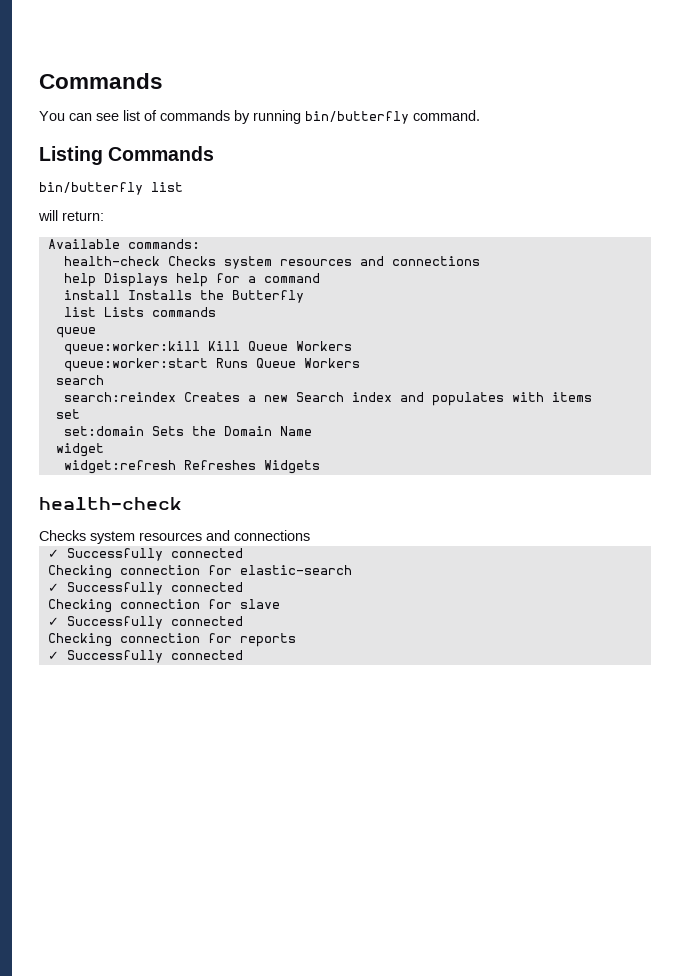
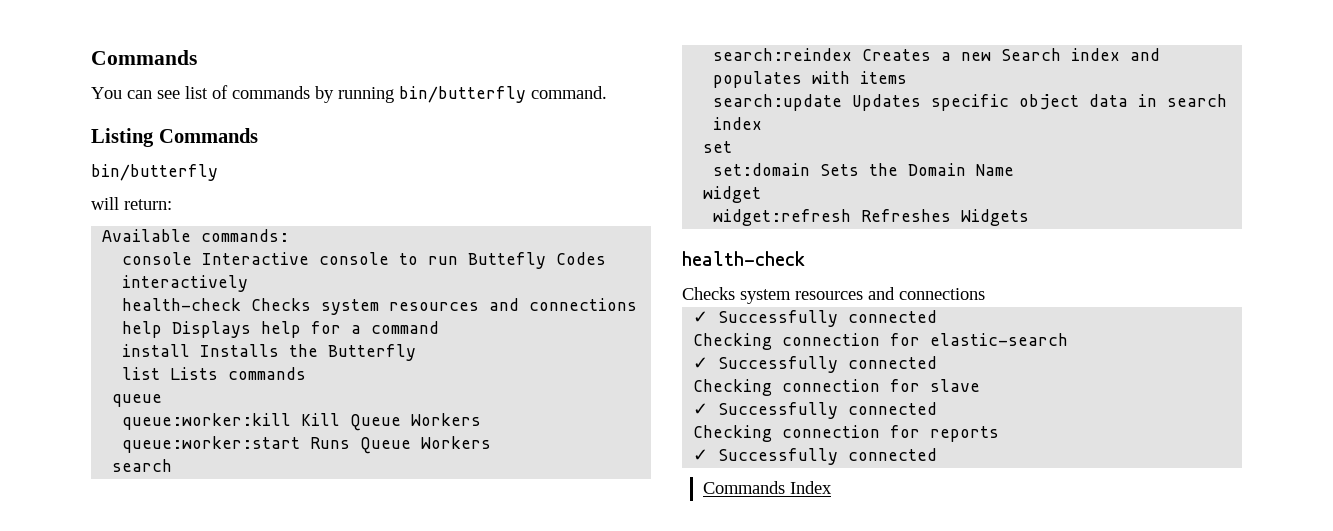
  Listing Commands
- bin/butterfly list
+ bin/butterfly
+ console Interactive console to run Buttefly Codes interactively
+ search:update Updates specific object data in search index
+ Commands Index

